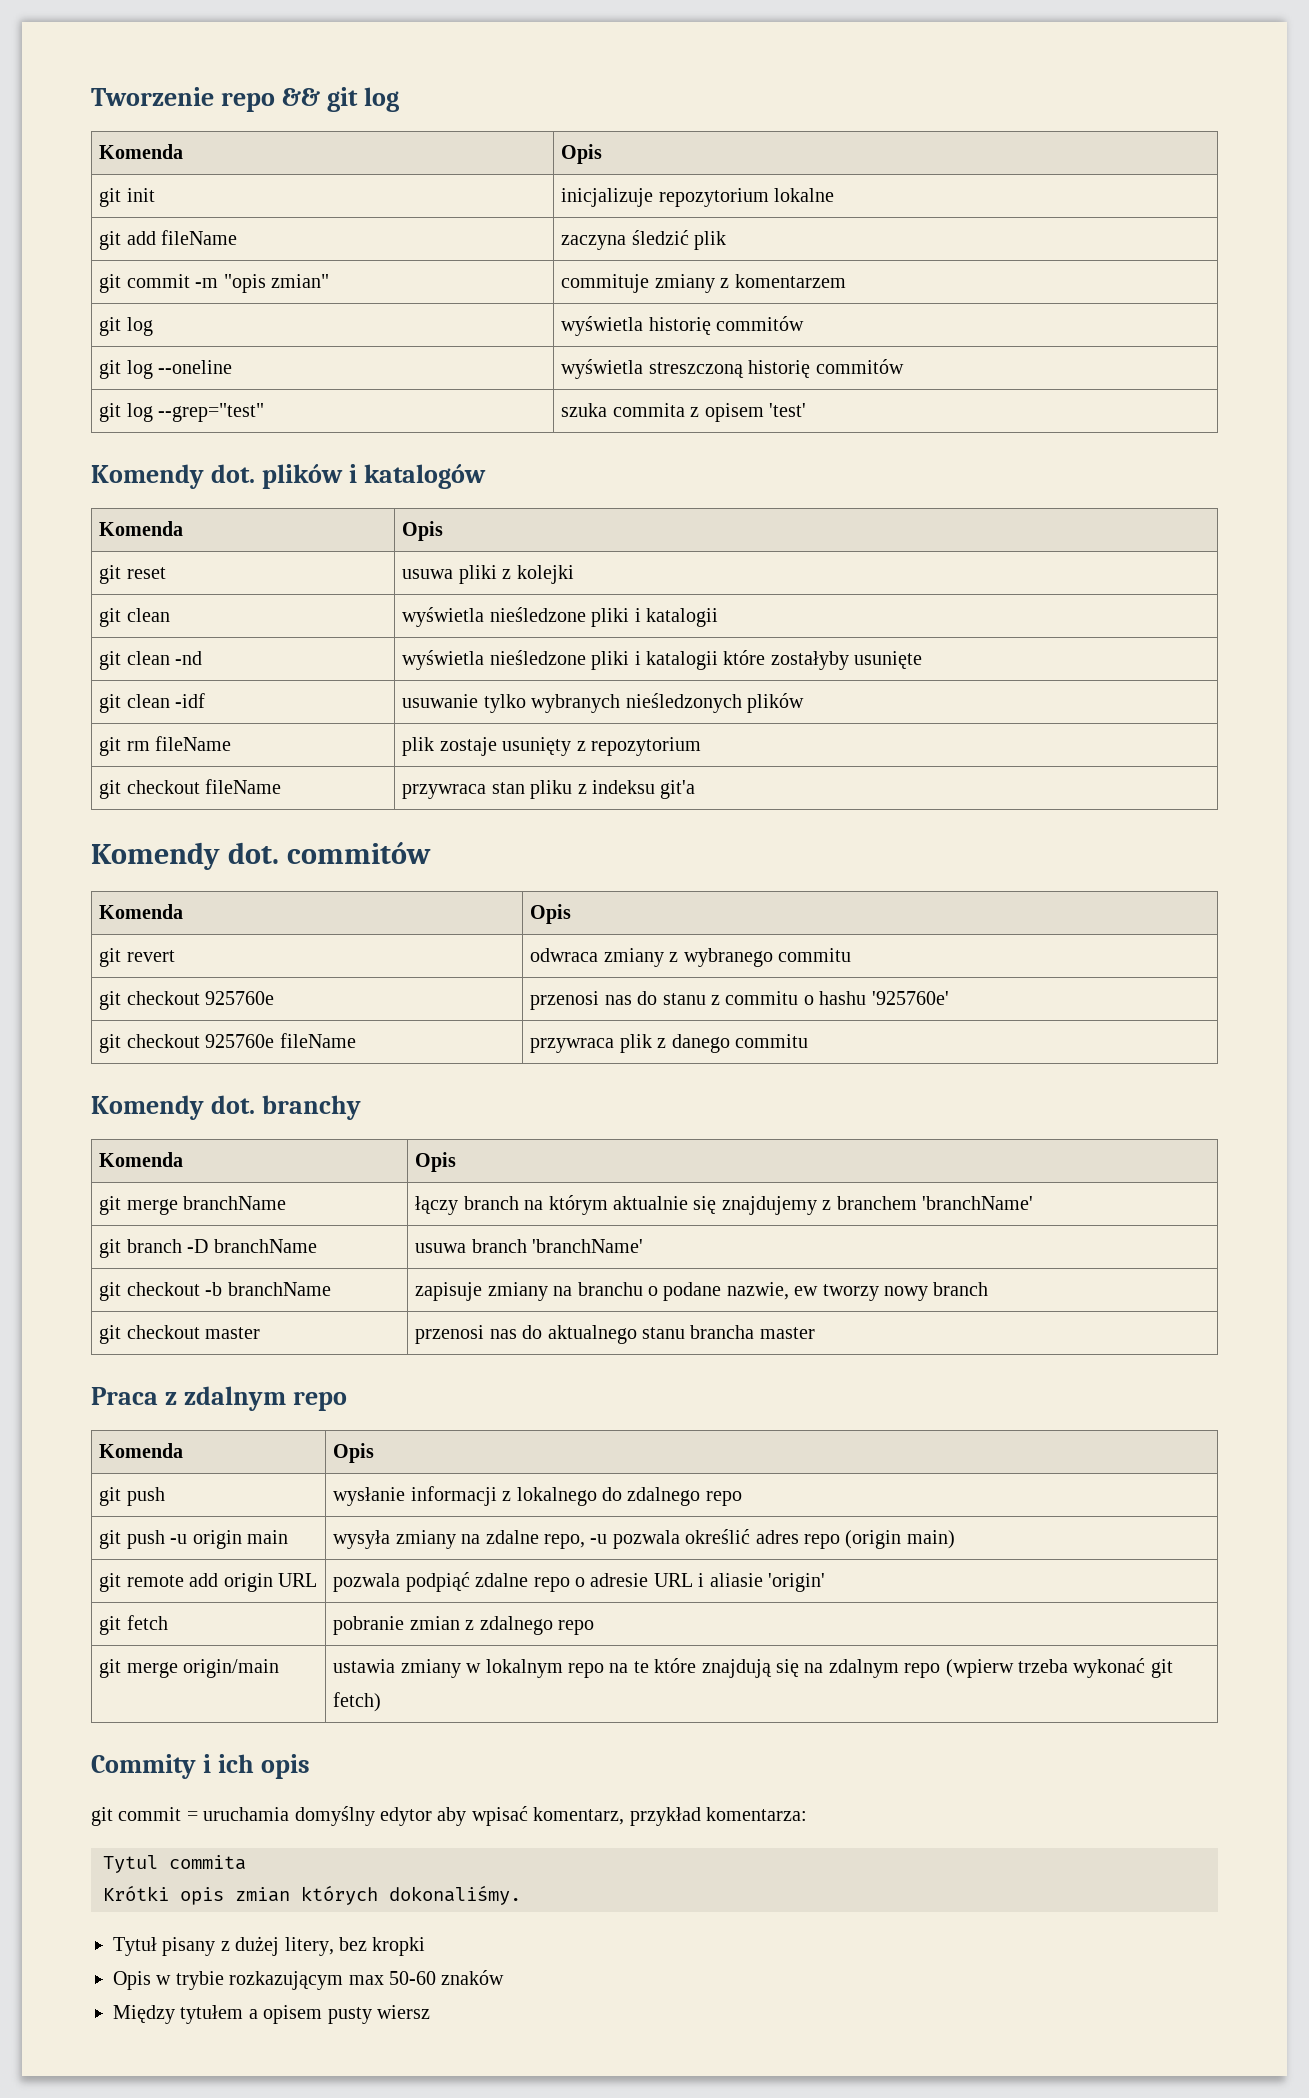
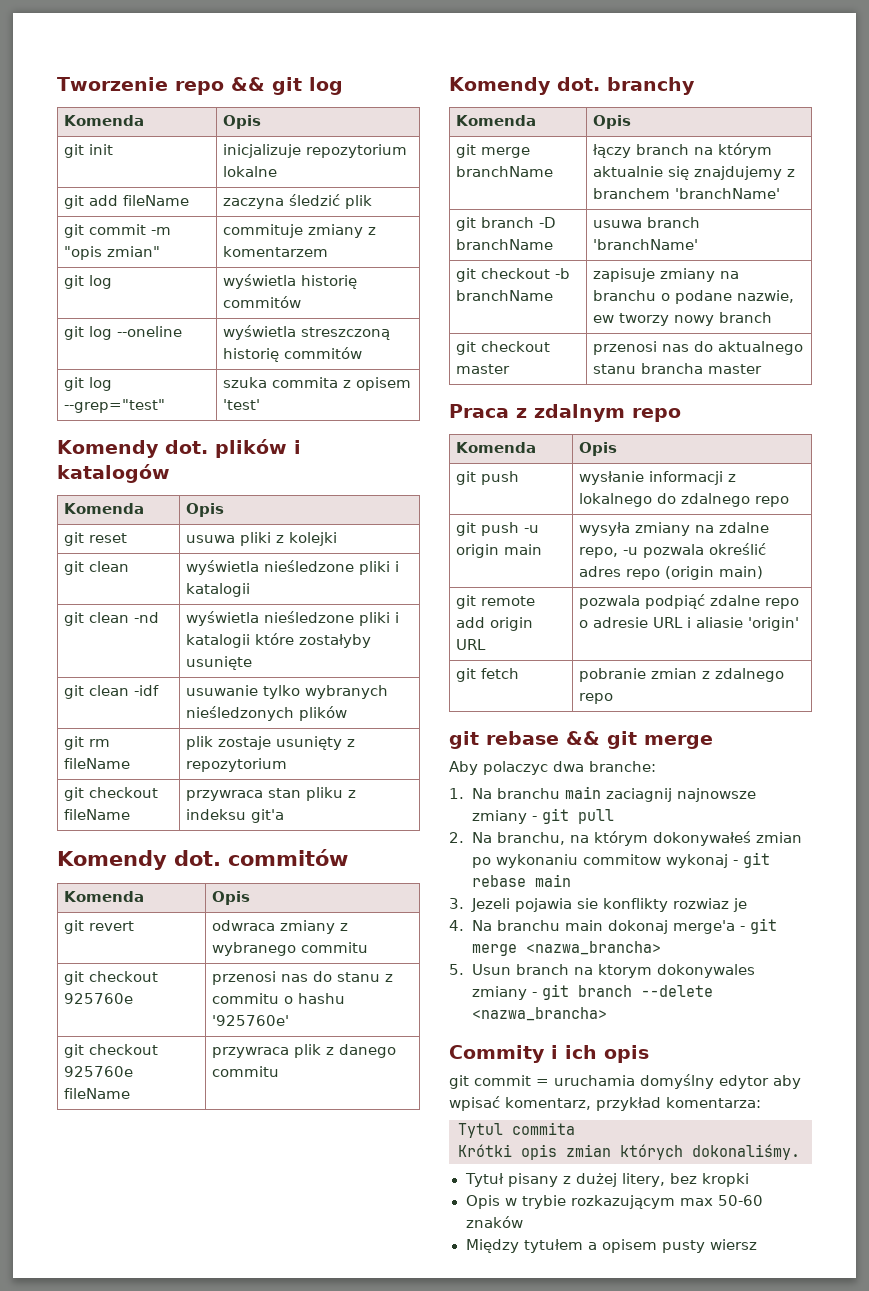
- git merge origin/main | ustawia zmiany w lokalnym repo na te które znajdują się na zdalnym repo (wpierw trzeba wykonać git fetch)
+ git rebase && git merge
+ Aby polaczyc dwa branche:
+ 1. Na branchu main zaciagnij najnowsze zmiany - git pull
+ 2. Na branchu, na którym dokonywałeś zmian po wykonaniu commitow wykonaj - git rebase main
+ 3. Jezeli pojawia sie konflikty rozwiaz je
+ 4. Na branchu main dokonaj merge'a - git merge <nazwa_brancha>
+ 5. Usun branch na ktorym dokonywales zmiany - git branch --delete <nazwa_brancha>

